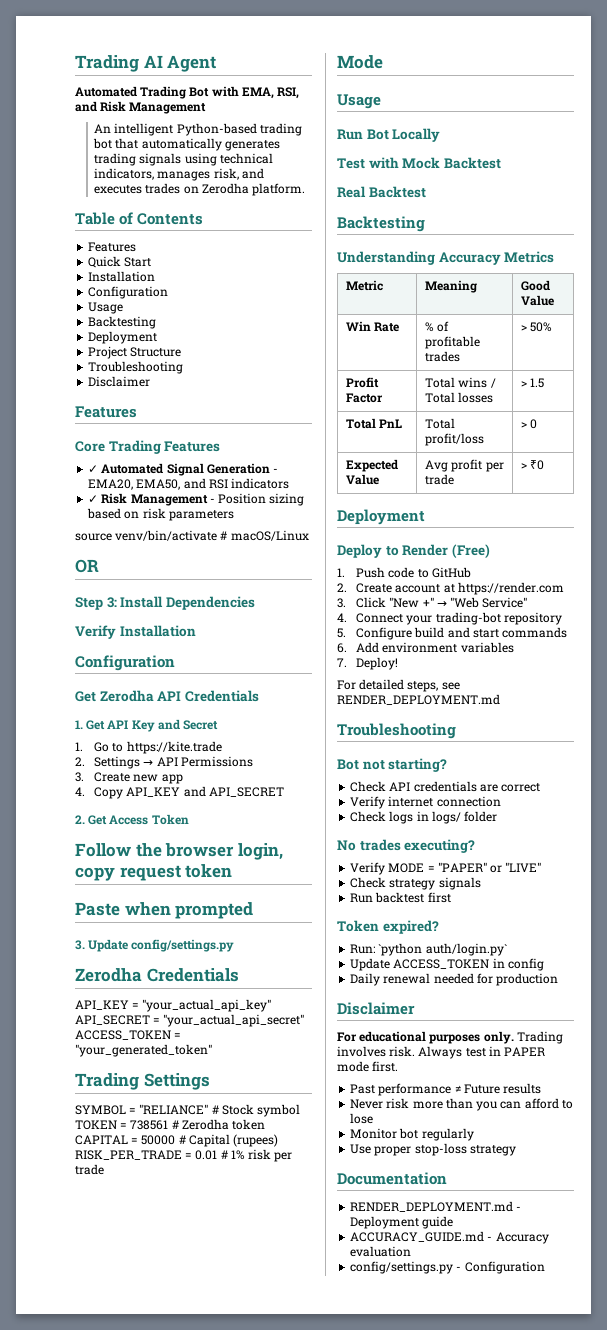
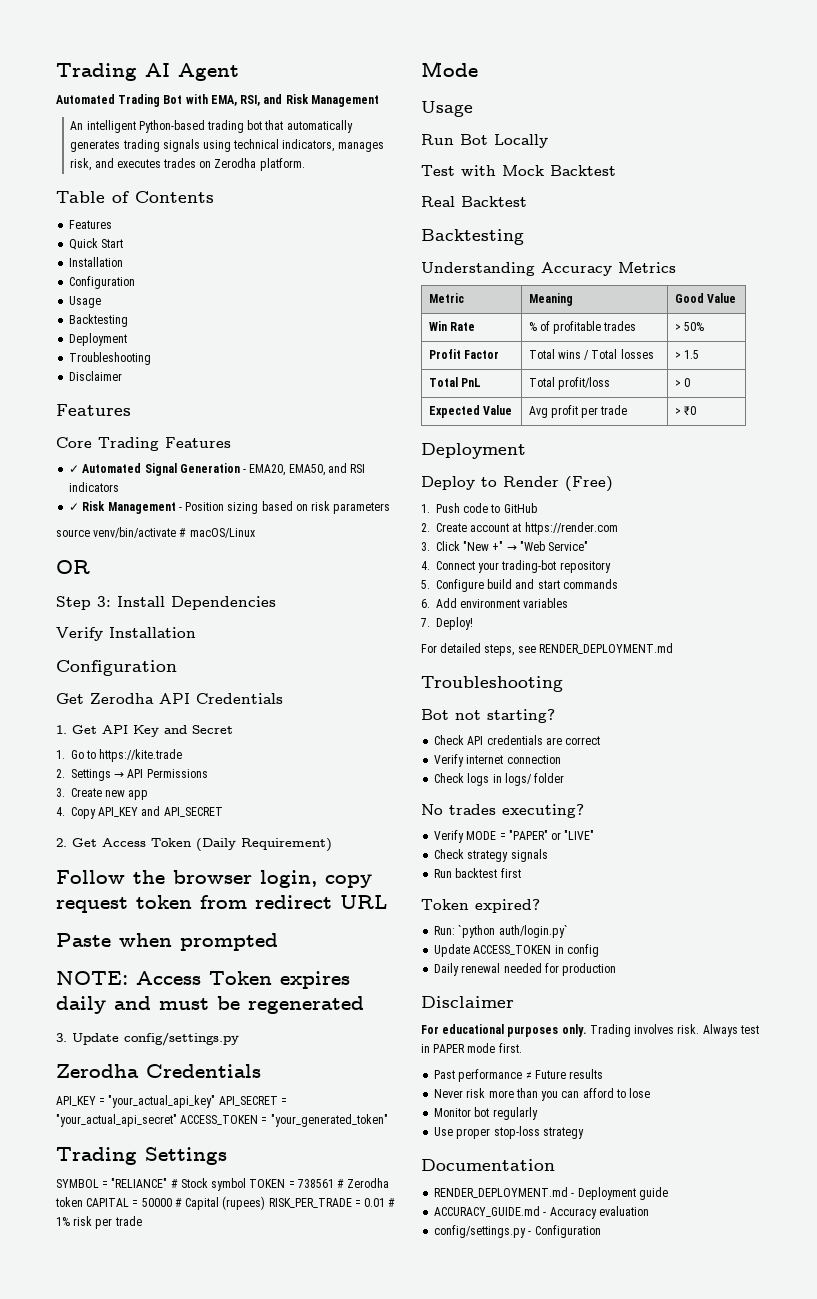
- Project Structure
- 2. Get Access Token
+ 2. Get Access Token (Daily Requirement)
- Follow the browser login, copy request token
+ Follow the browser login, copy request token from redirect URL
+ NOTE: Access Token expires daily and must be regenerated

